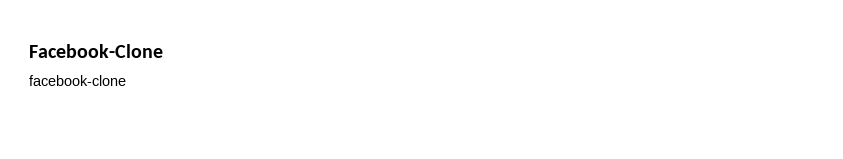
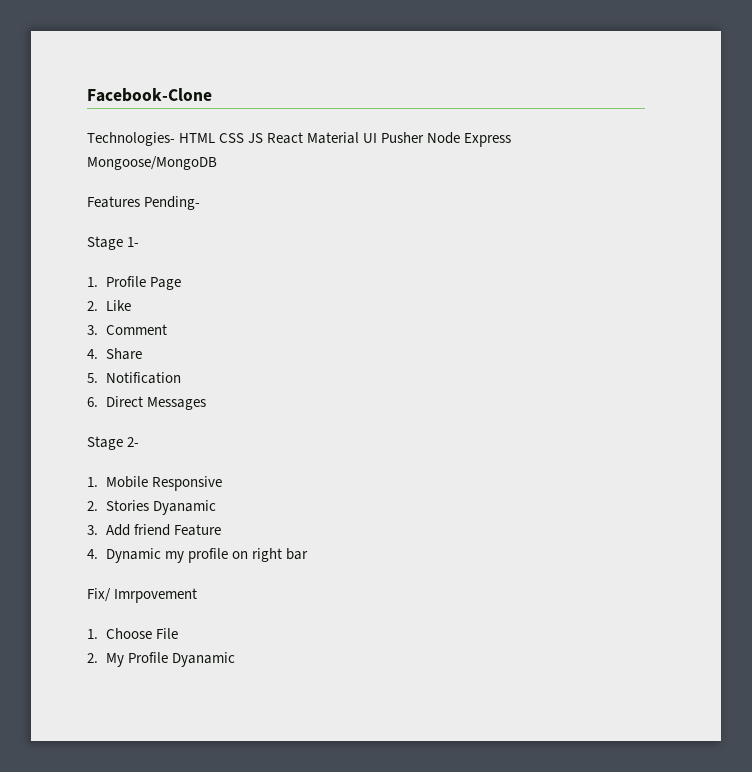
- facebook-clone
+ Technologies- HTML CSS JS React Material UI Pusher Node Express Mongoose/MongoDB
+ Features Pending-
+ Stage 1-
+ 1. Profile Page
+ 2. Like
+ 3. Comment
+ 4. Share
+ 5. Notification
+ 6. Direct Messages
+ Stage 2-
+ 1. Mobile Responsive
+ 2. Stories Dyanamic
+ 3. Add friend Feature
+ 4. Dynamic my profile on right bar
+ Fix/ Imrpovement
+ 1. Choose File
+ 2. My Profile Dyanamic

